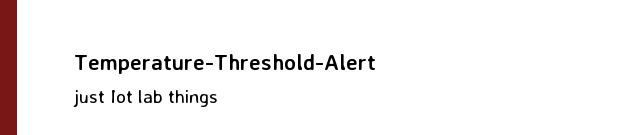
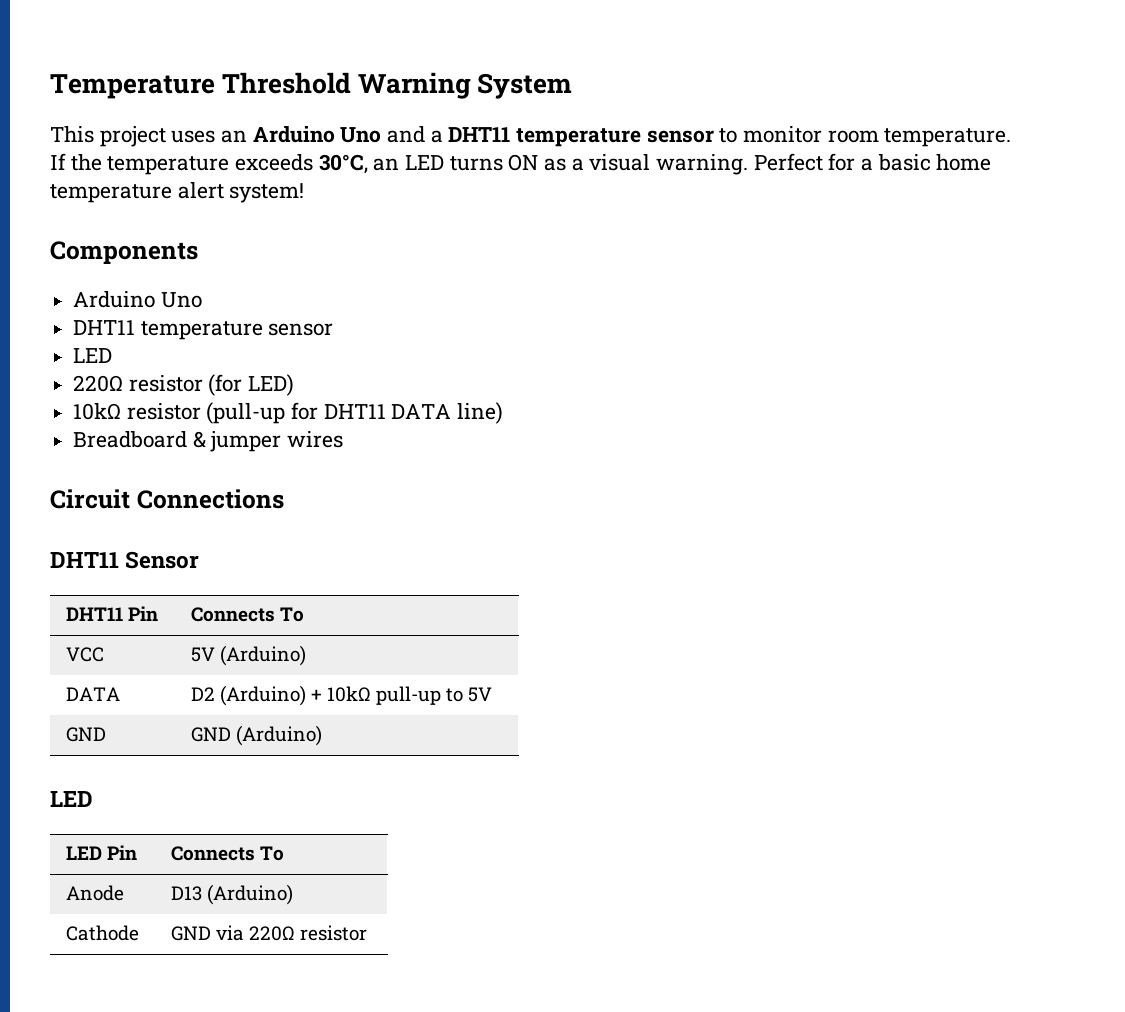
- Temperature-Threshold-Alert
- just Iot lab things
+ Temperature Threshold Warning System
+ This project uses an Arduino Uno and a DHT11 temperature sensor to monitor room temperature.
+ If the temperature exceeds 30°C, an LED turns ON as a visual warning. Perfect for a basic home temperature alert system!
+ Components
+ Arduino Uno
+ DHT11 temperature sensor
+ LED
+ 220Ω resistor (for LED)
+ 10kΩ resistor (pull-up for DHT11 DATA line)
+ Breadboard & jumper wires
+ Circuit Connections
+ DHT11 Sensor
+ DHT11 Pin | Connects To
+ VCC | 5V (Arduino)
+ DATA | D2 (Arduino) + 10kΩ pull-up to 5V
+ GND | GND (Arduino)
+ LED
+ LED Pin | Connects To
+ Anode | D13 (Arduino)
+ Cathode | GND via 220Ω resistor

